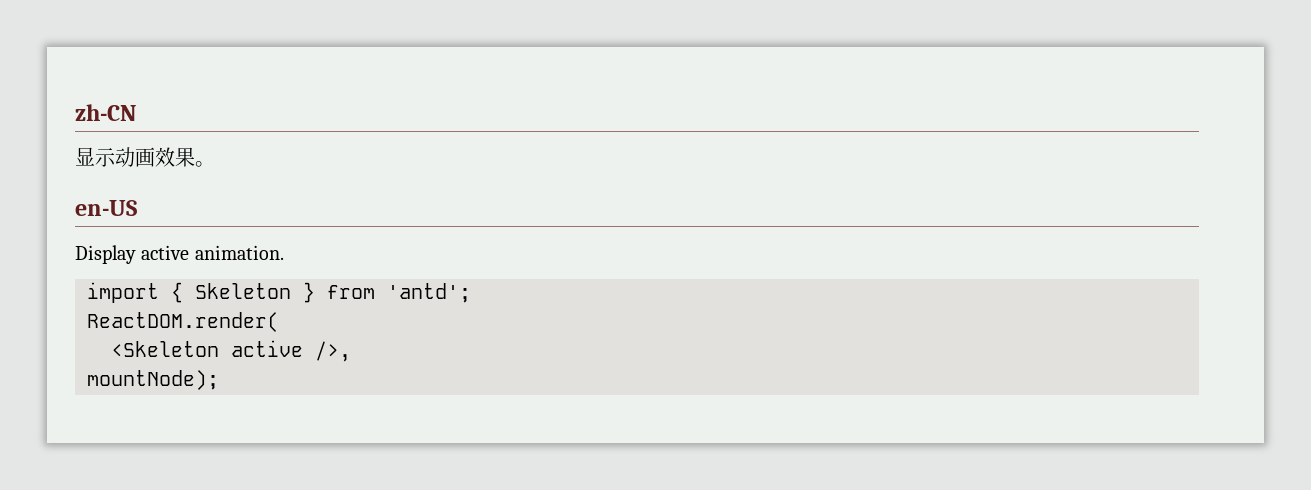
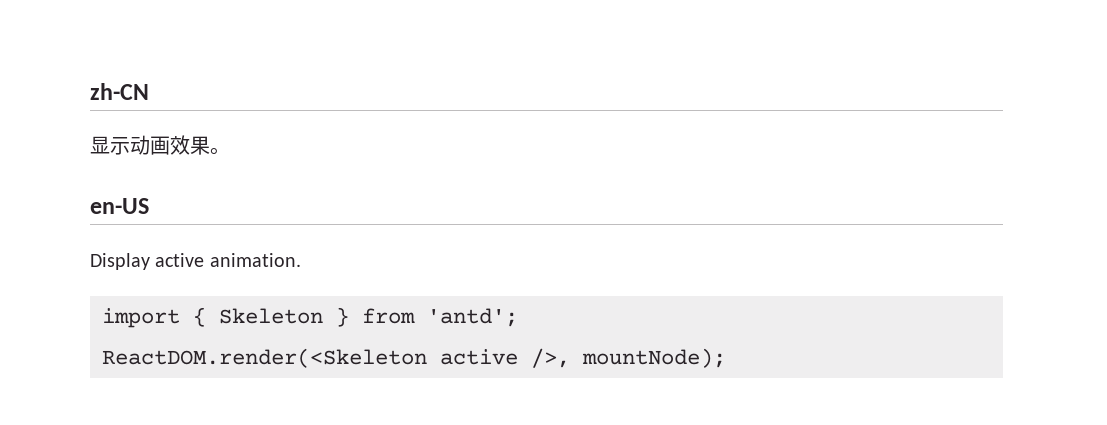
- ReactDOM.render(
- <Skeleton active />,
- mountNode);
+ ReactDOM.render(<Skeleton active />, mountNode);

